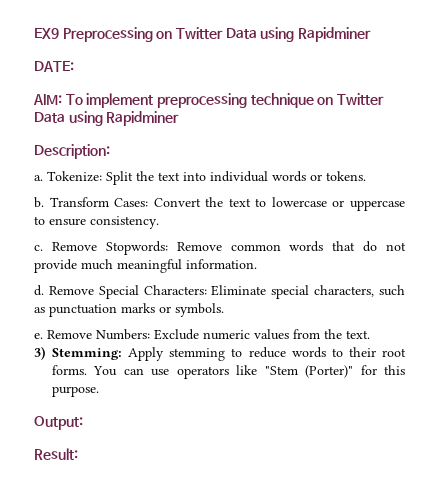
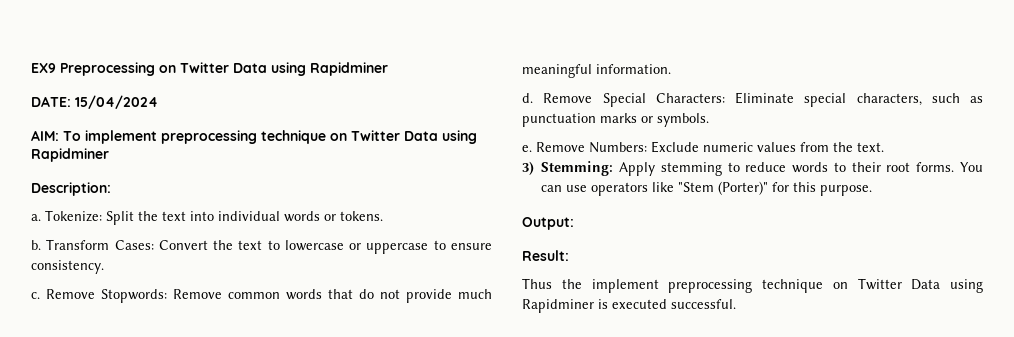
- DATE:
+ DATE: 15/04/2024
+ Thus the implement preprocessing technique on Twitter Data using Rapidminer is executed successful.

